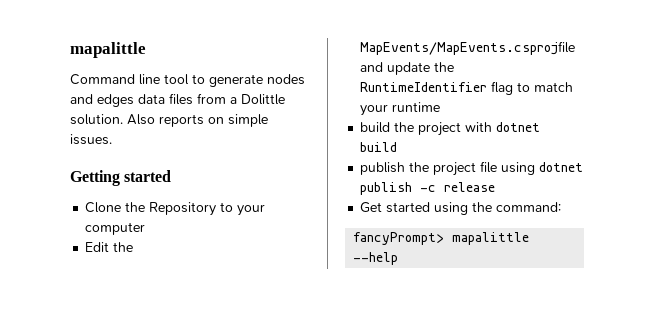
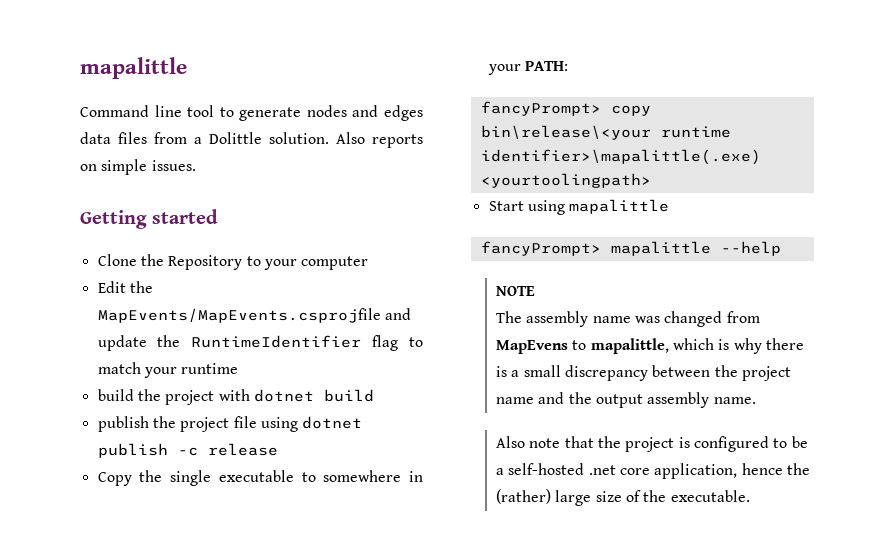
- Get started using the command:
+ Copy the single executable to somewhere in your PATH:
+ fancyPrompt> copy bin\release\<your runtime identifier>\mapalittle(.exe) <yourtoolingpath>
+ Start using mapalittle
  fancyPrompt> mapalittle --help
+ NOTE
+ The assembly name was changed from MapEvens to mapalittle, which is why there is a small discrepancy between the project name and the output assembly name.
+ Also note that the project is configured to be a self-hosted .net core application, hence the (rather) large size of the executable.

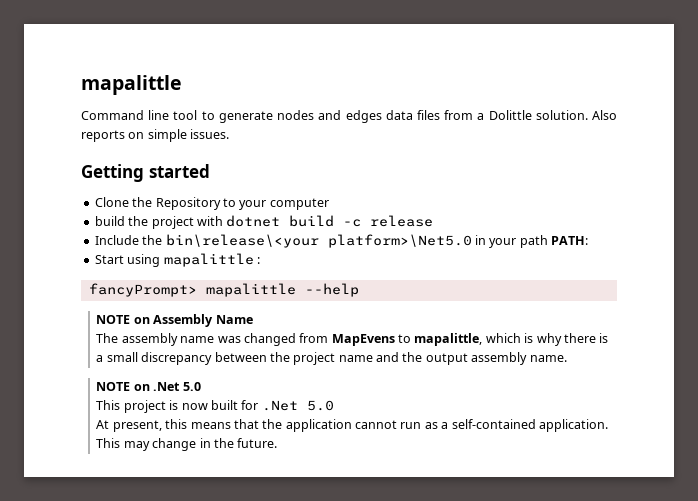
- Edit the MapEvents/MapEvents.csprojfile and update the RuntimeIdentifier flag to match your runtime
- build the project with dotnet build
- publish the project file using dotnet publish -c release
- Copy the single executable to somewhere in your PATH:
+ build the project with dotnet build -c release
+ Include the bin\release\<your platform>\Net5.0 in your path PATH:
- fancyPrompt> copy bin\release\<your runtime identifier>\mapalittle(.exe) <yourtoolingpath>
- Start using mapalittle
+ Start using mapalittle :
- NOTE
+ NOTE on Assembly Name
- Also note that the project is configured to be a self-hosted .net core application, hence the (rather) large size of the executable.
+ NOTE on .Net 5.0
+ This project is now built for .Net 5.0
+ At present, this means that the application cannot run as a self-contained application. This may change in the future.

